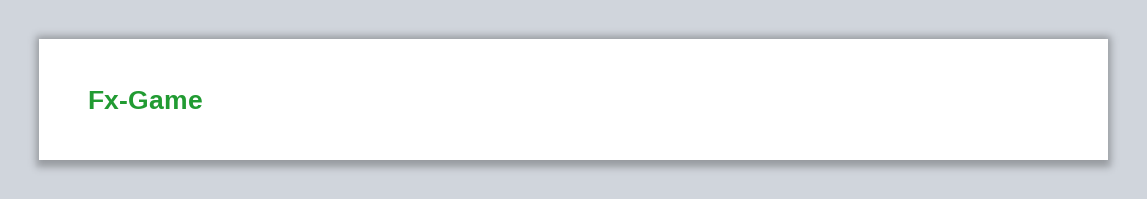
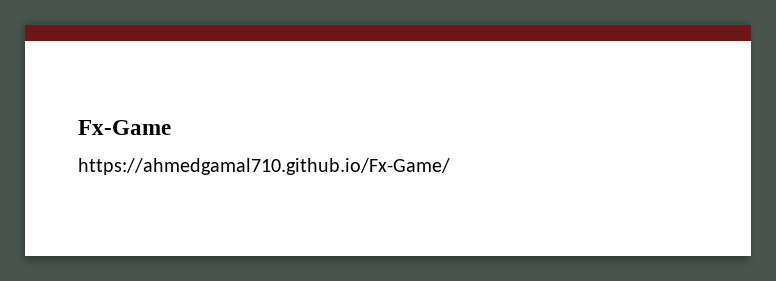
+ https://ahmedgamal710.github.io/Fx-Game/

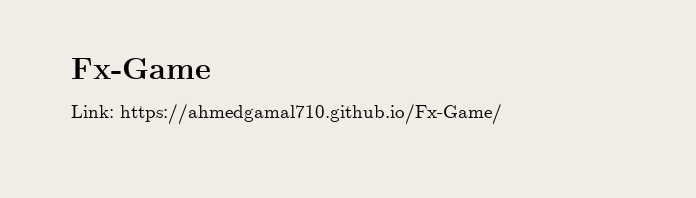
- https://ahmedgamal710.github.io/Fx-Game/
+ Link: https://ahmedgamal710.github.io/Fx-Game/

